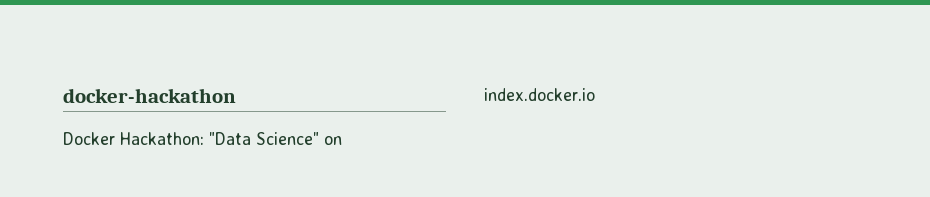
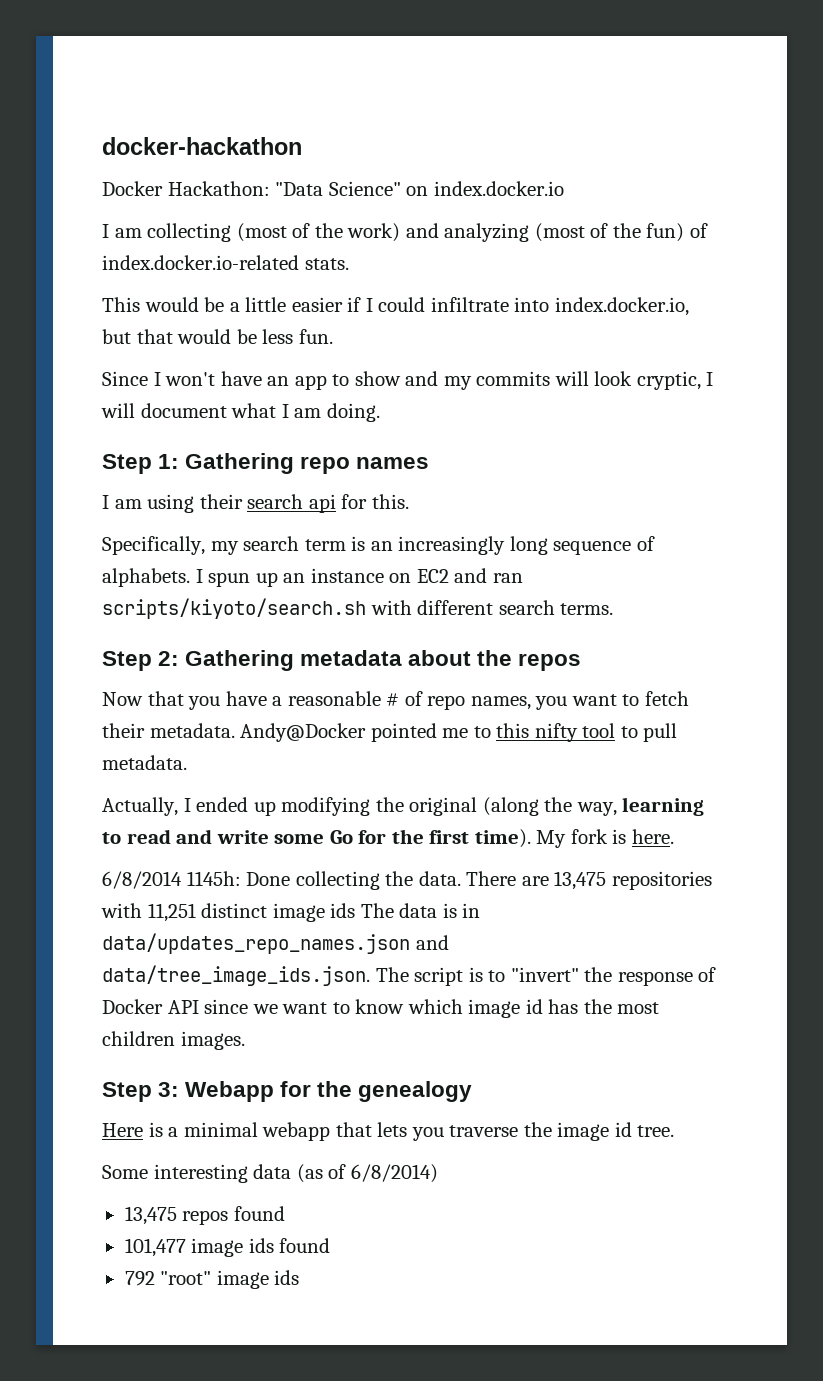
+ I am collecting (most of the work) and analyzing (most of the fun) of index.docker.io-related stats.
+ This would be a little easier if I could infiltrate into index.docker.io, but that would be less fun.
+ Since I won't have an app to show and my commits will look cryptic, I will document what I am doing.
+ Step 1: Gathering repo names
+ I am using their search api for this.
+ Specifically, my search term is an increasingly long sequence of alphabets. I spun up an instance on EC2 and ran scripts/kiyoto/search.sh with different search terms.
+ Step 2: Gathering metadata about the repos
+ Now that you have a reasonable # of repo names, you want to fetch their metadata. Andy@Docker pointed me to this nifty tool to pull metadata.
+ Actually, I ended up modifying the original (along the way, learning to read and write some Go for the first time). My fork is here.
+ 6/8/2014 1145h: Done collecting the data. There are 13,475 repositories with 11,251 distinct image ids The data is in data/updates_repo_names.json and data/tree_image_ids.json. The script is to "invert" the response of Docker API since we want to know which image id has the most children images.
+ Step 3: Webapp for the genealogy
+ Here is a minimal webapp that lets you traverse the image id tree.
+ Some interesting data (as of 6/8/2014)
+ 13,475 repos found
+ 101,477 image ids found
+ 792 "root" image ids

